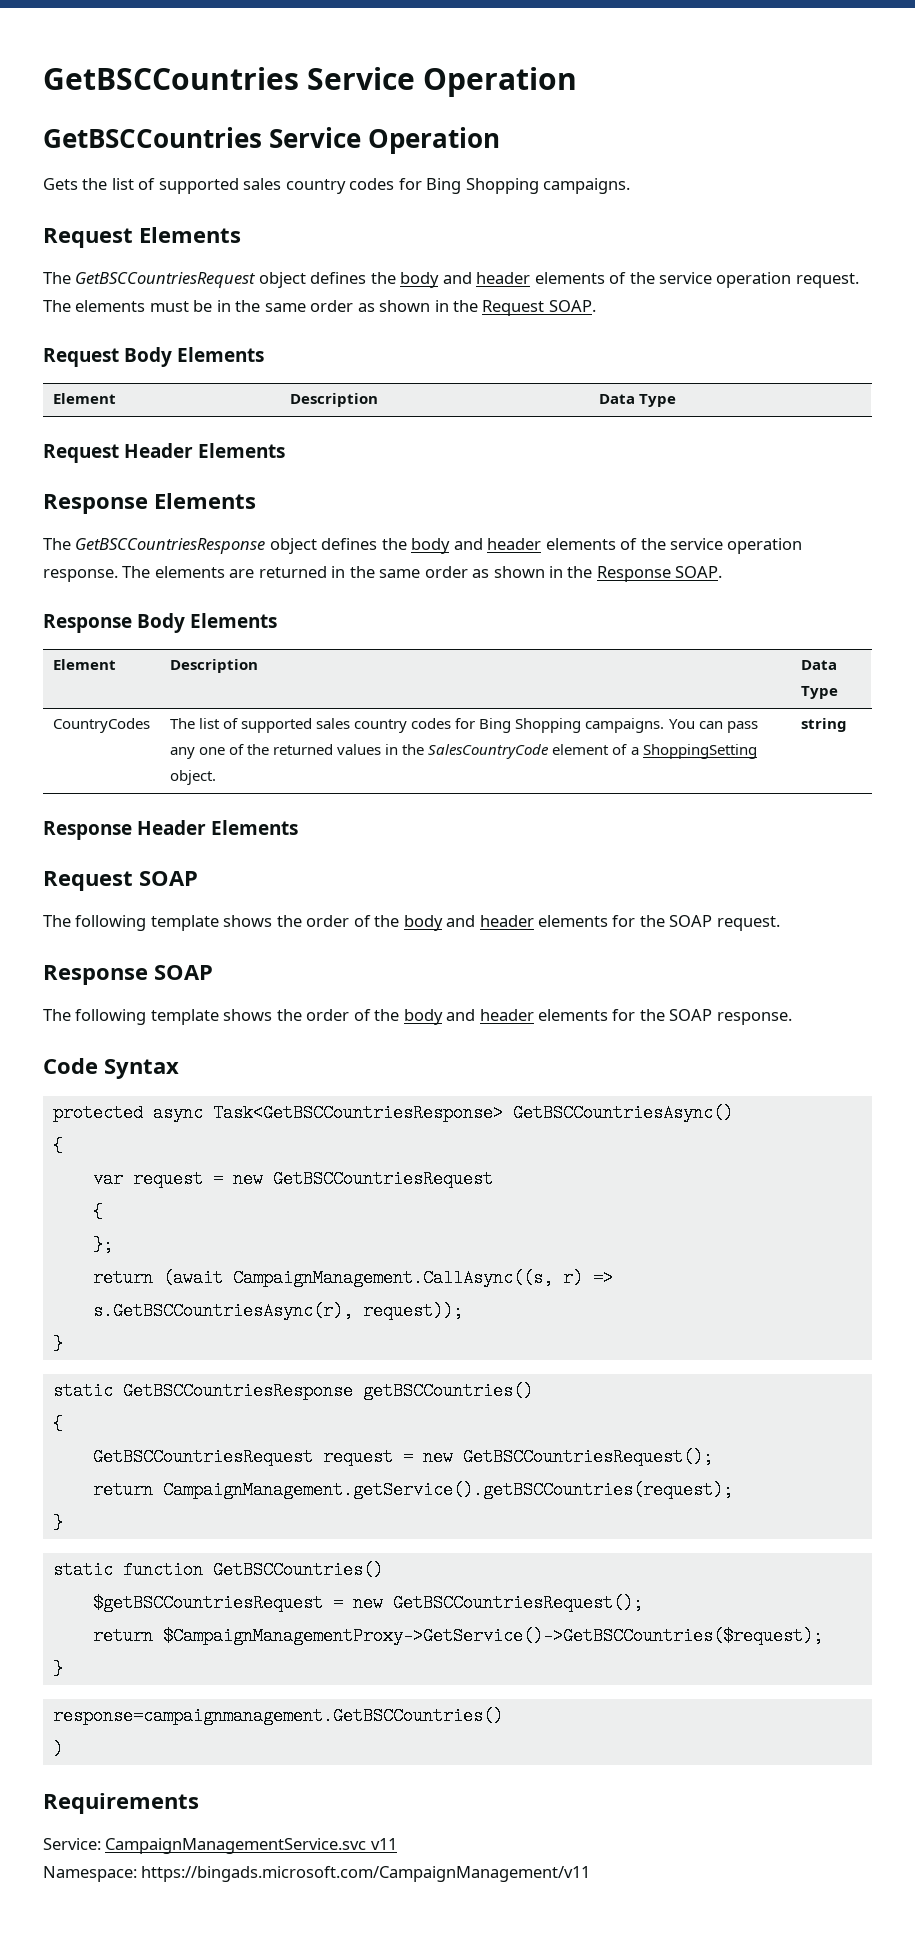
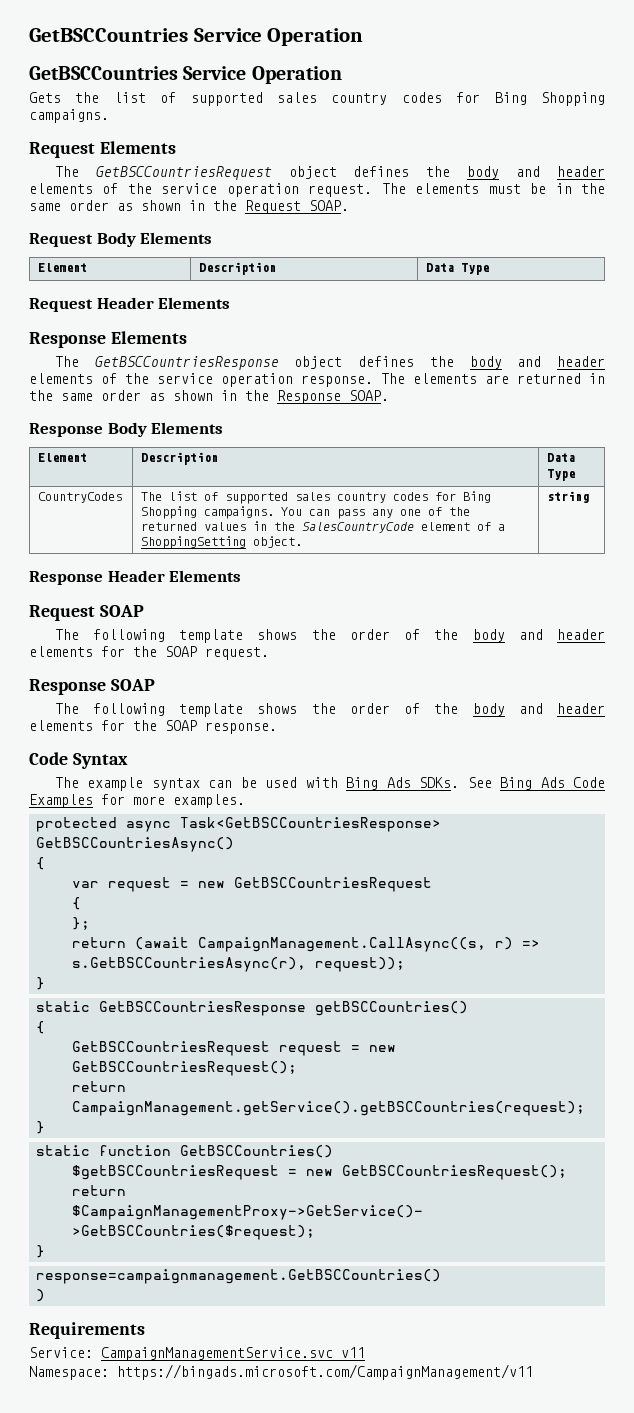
+ The example syntax can be used with Bing Ads SDKs. See Bing Ads Code Examples for more examples.

